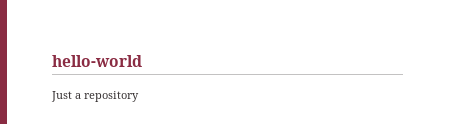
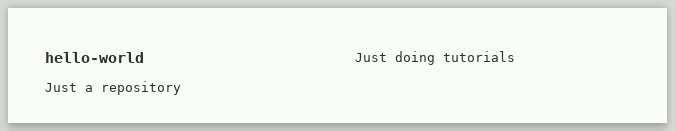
+ Just doing tutorials

